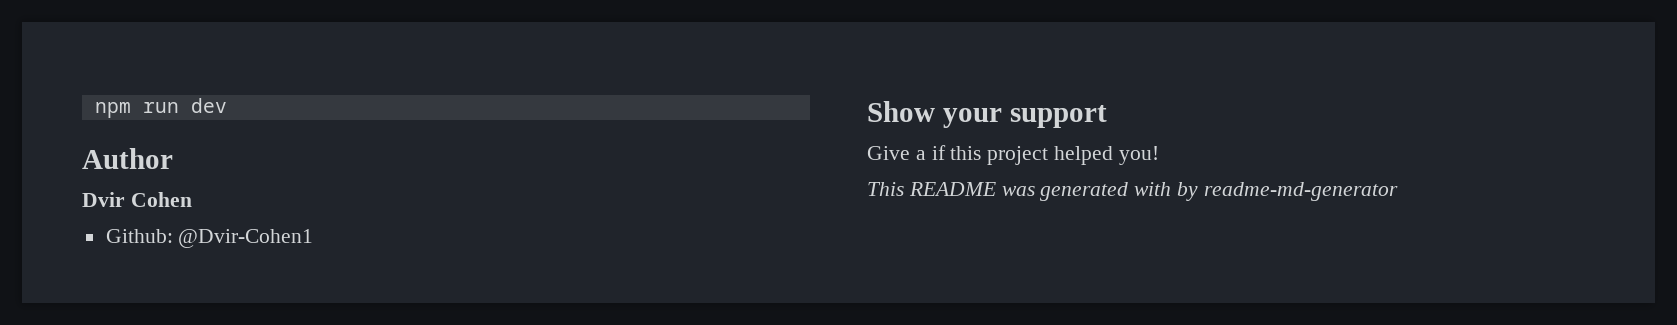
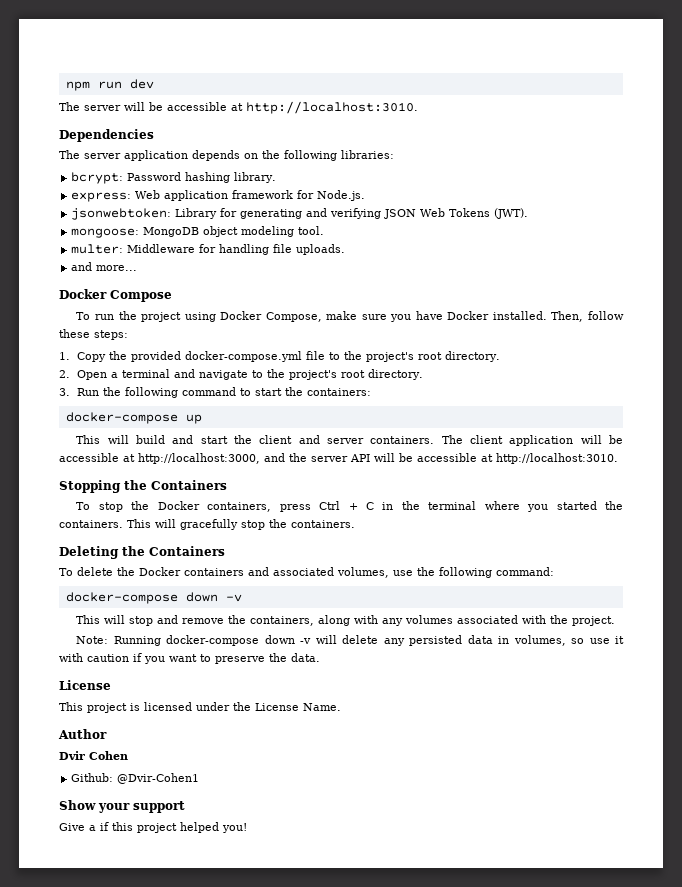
+ The server will be accessible at http://localhost:3010.
+ Dependencies
+ The server application depends on the following libraries:
+ bcrypt: Password hashing library.
+ express: Web application framework for Node.js.
+ jsonwebtoken: Library for generating and verifying JSON Web Tokens (JWT).
+ mongoose: MongoDB object modeling tool.
+ multer: Middleware for handling file uploads.
+ and more...
+ Docker Compose
+ To run the project using Docker Compose, make sure you have Docker installed. Then, follow these steps:
+ 1. Copy the provided docker-compose.yml file to the project's root directory.
+ 2. Open a terminal and navigate to the project's root directory.
+ 3. Run the following command to start the containers:
+ docker-compose up
+ This will build and start the client and server containers. The client application will be accessible at http://localhost:3000, and the server API will be accessible at http://localhost:3010.
+ Stopping the Containers
+ To stop the Docker containers, press Ctrl + C in the terminal where you started the containers. This will gracefully stop the containers.
+ Deleting the Containers
+ To delete the Docker containers and associated volumes, use the following command:
+ docker-compose down -v
+ This will stop and remove the containers, along with any volumes associated with the project.
+ Note: Running docker-compose down -v will delete any persisted data in volumes, so use it with caution if you want to preserve the data.
+ License
+ This project is licensed under the License Name.
- This README was generated with by readme-md-generator

